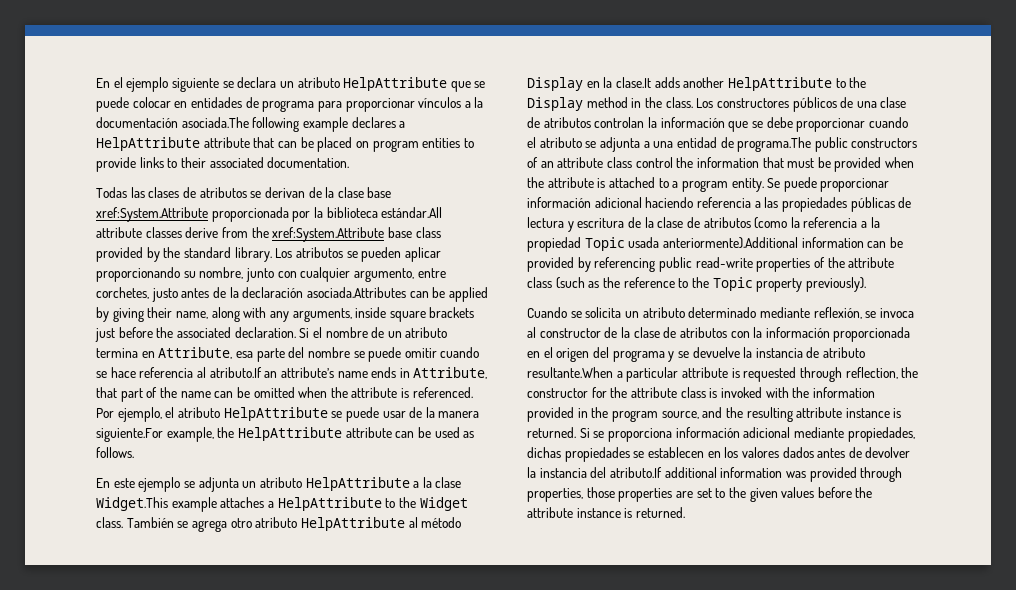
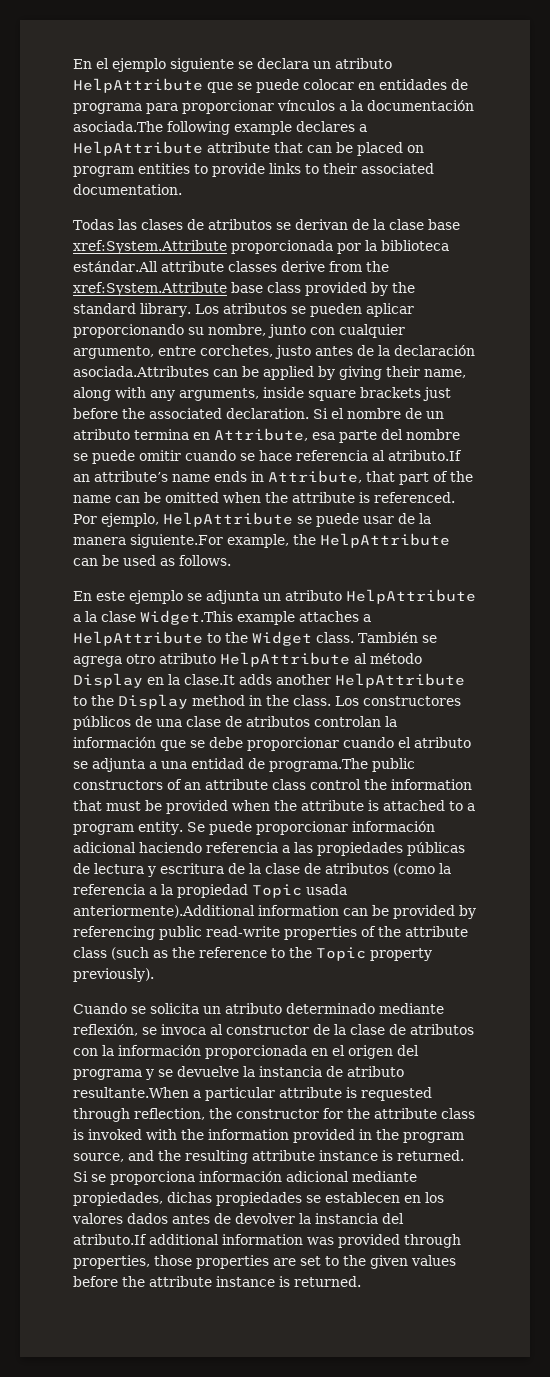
- Por ejemplo, el atributo HelpAttribute se puede usar de la manera siguiente.For example, the HelpAttribute attribute can be used as follows.
+ Por ejemplo, HelpAttribute se puede usar de la manera siguiente.For example, the HelpAttribute can be used as follows.

